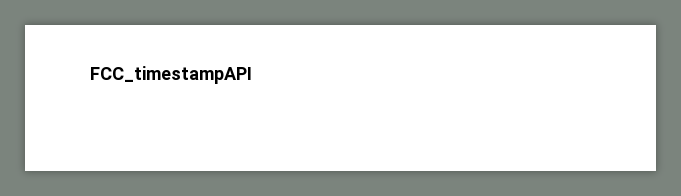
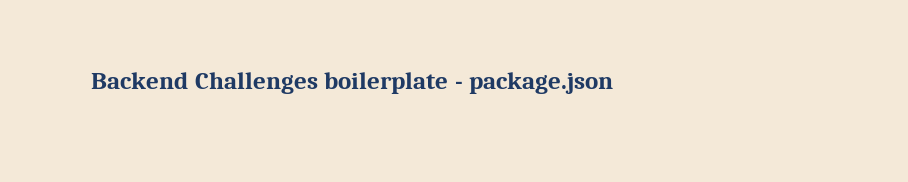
- FCC_timestampAPI
+ Backend Challenges boilerplate - package.json

